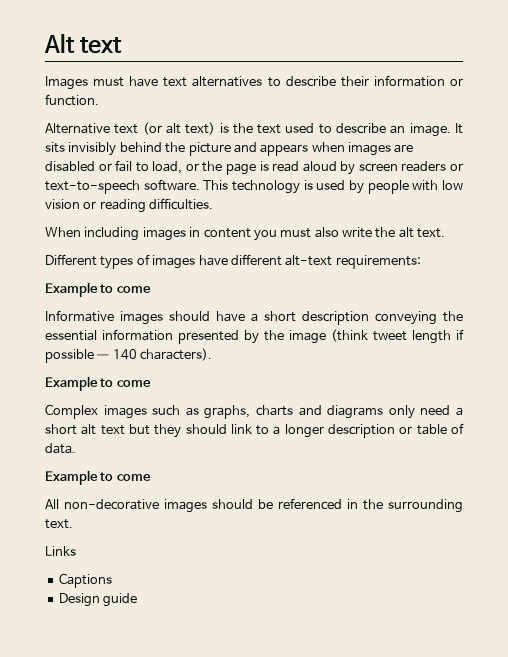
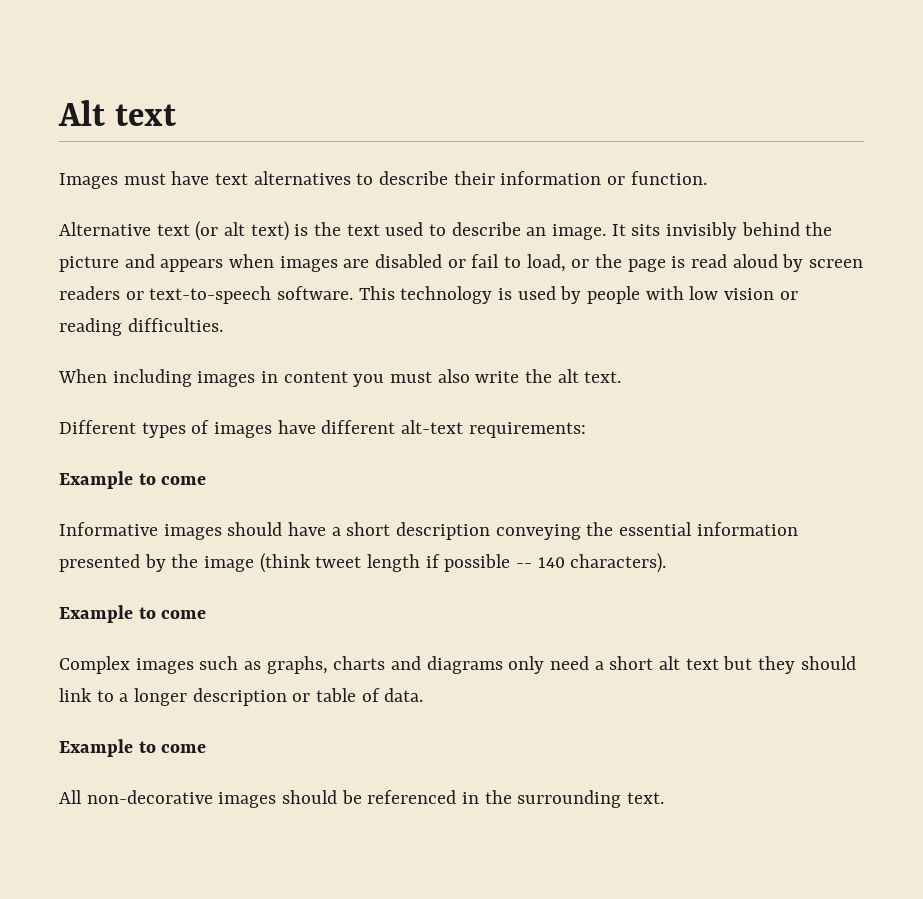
- Informative images should have a short description conveying the essential information presented by the image (think tweet length if possible — 140 characters).
+ Informative images should have a short description conveying the essential information presented by the image (think tweet length if possible -- 140 characters).
- Links
- Captions
- Design guide

